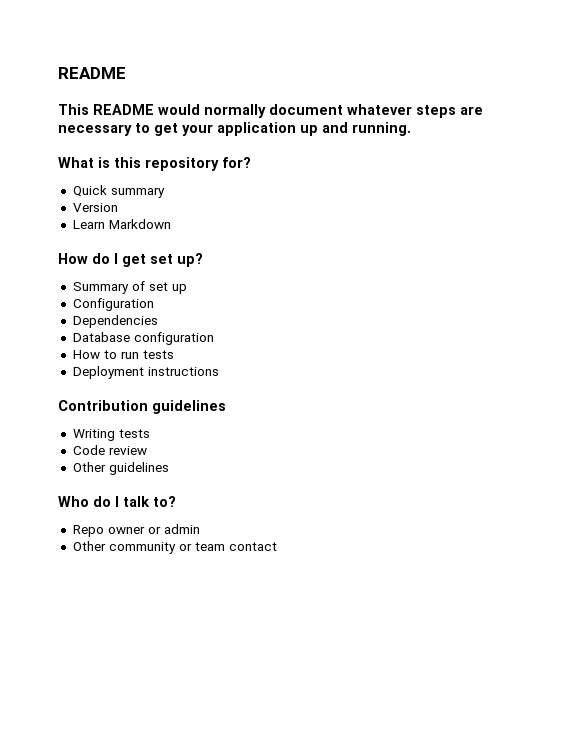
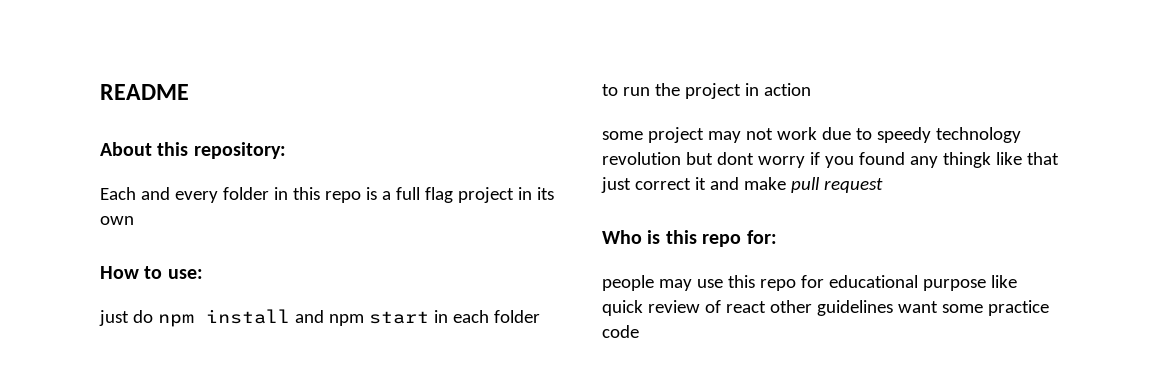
- This README would normally document whatever steps are necessary to get your application up and running.
- What is this repository for?
- Quick summary
- Version
- Learn Markdown
- How do I get set up?
- Summary of set up
- Configuration
- Dependencies
- Database configuration
- How to run tests
- Deployment instructions
- Contribution guidelines
- Writing tests
- Code review
- Other guidelines
- Who do I talk to?
- Repo owner or admin
- Other community or team contact
+ About this repository:
+ Each and every folder in this repo is a full flag project in its own
+ How to use:
+ just do npm install and npm start in each folder to run the project in action
+ some project may not work due to speedy technology revolution but dont worry if you found any thingk like that just correct it and make pull request
+ Who is this repo for:
+ people may use this repo for educational purpose like quick review of react other guidelines want some practice code

